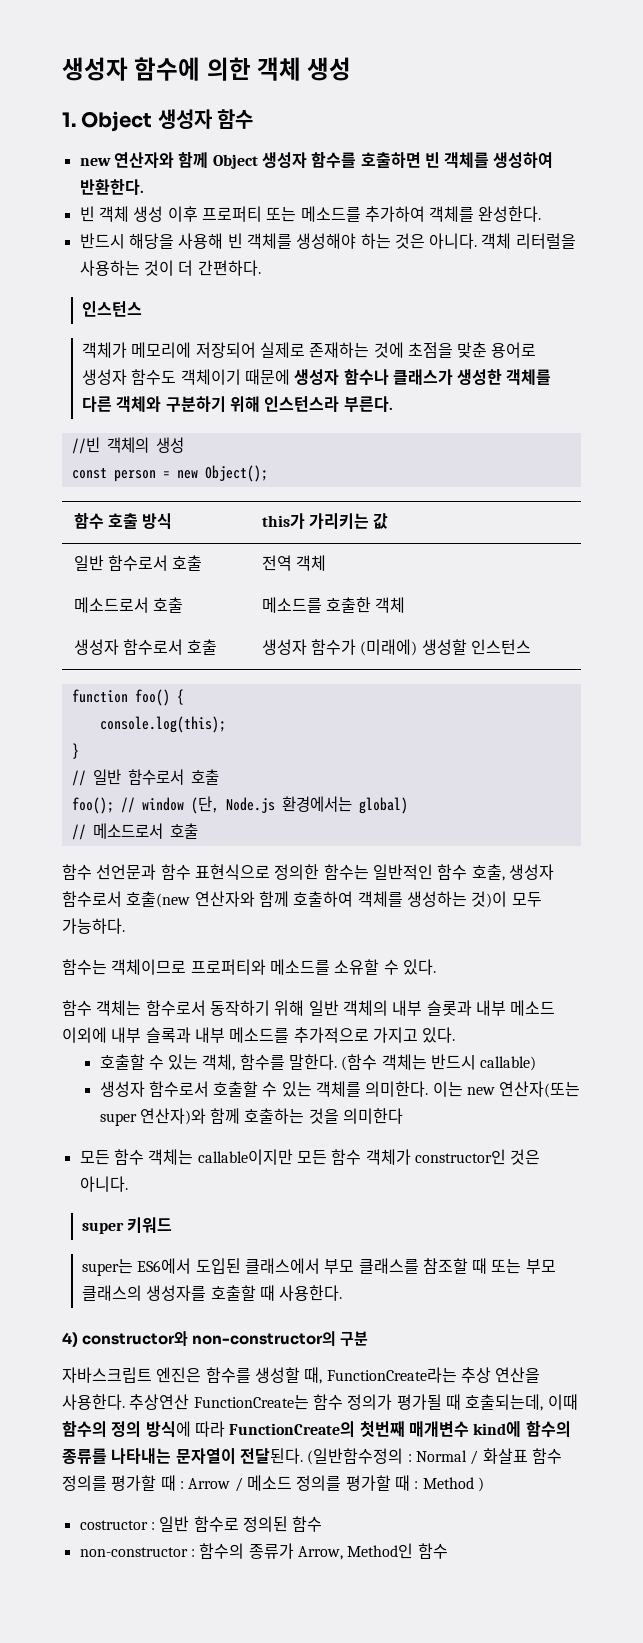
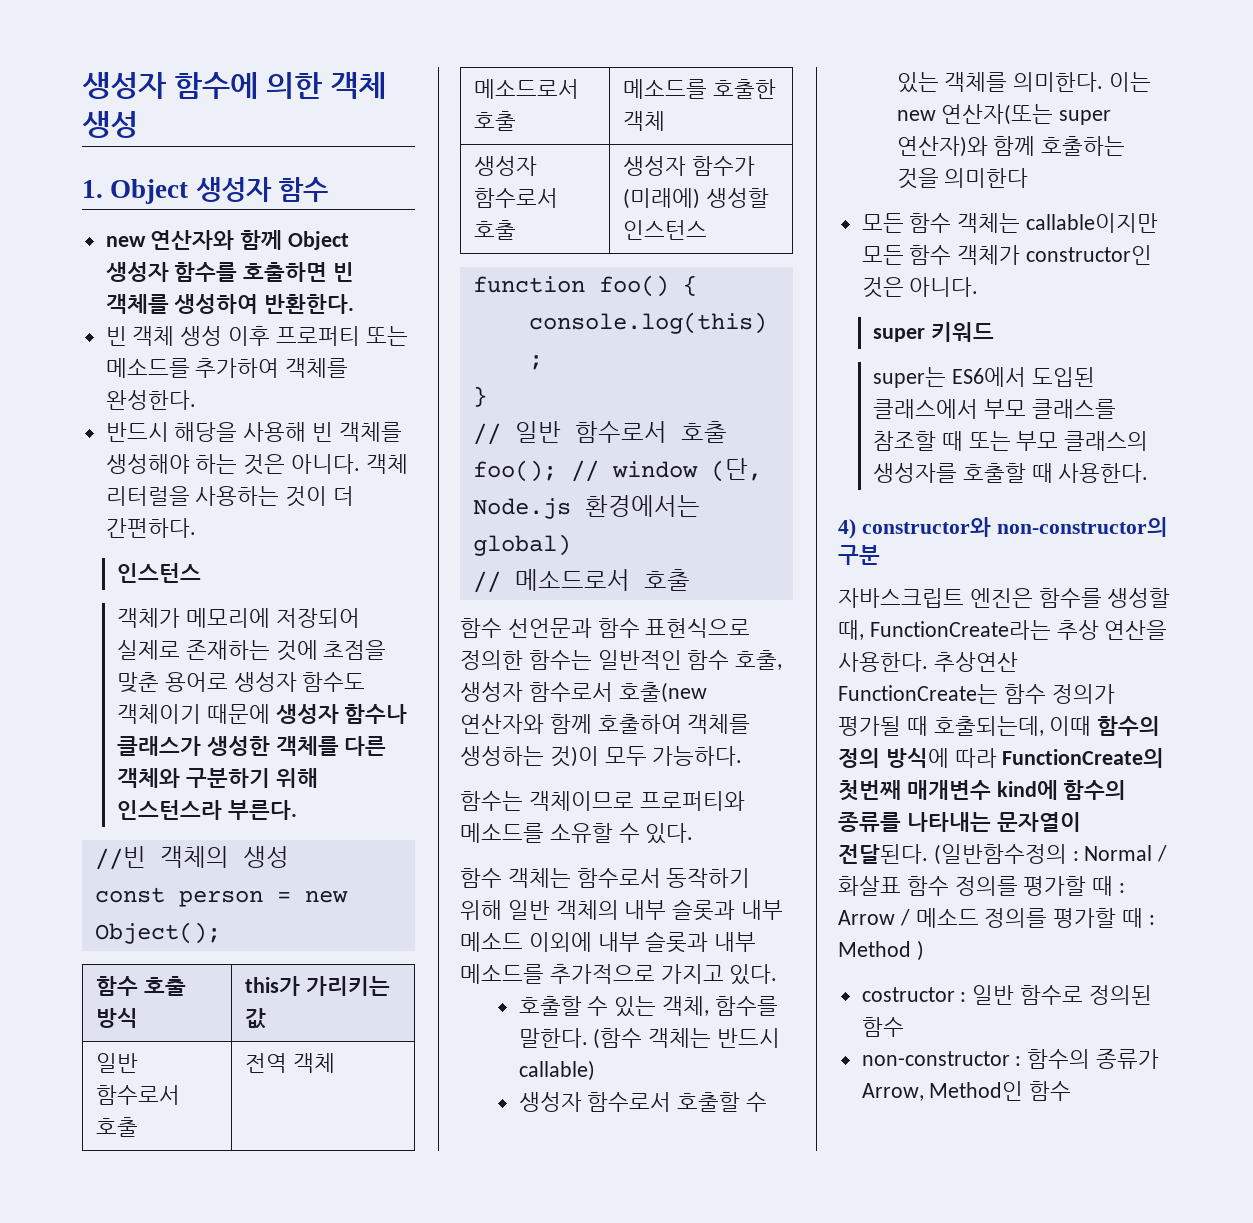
- 함수 객체는 함수로서 동작하기 위해 일반 객체의 내부 슬롯과 내부 메소드 이외에 내부 슬록과 내부 메소드를 추가적으로 가지고 있다.
+ 함수 객체는 함수로서 동작하기 위해 일반 객체의 내부 슬롯과 내부 메소드 이외에 내부 슬롯과 내부 메소드를 추가적으로 가지고 있다.

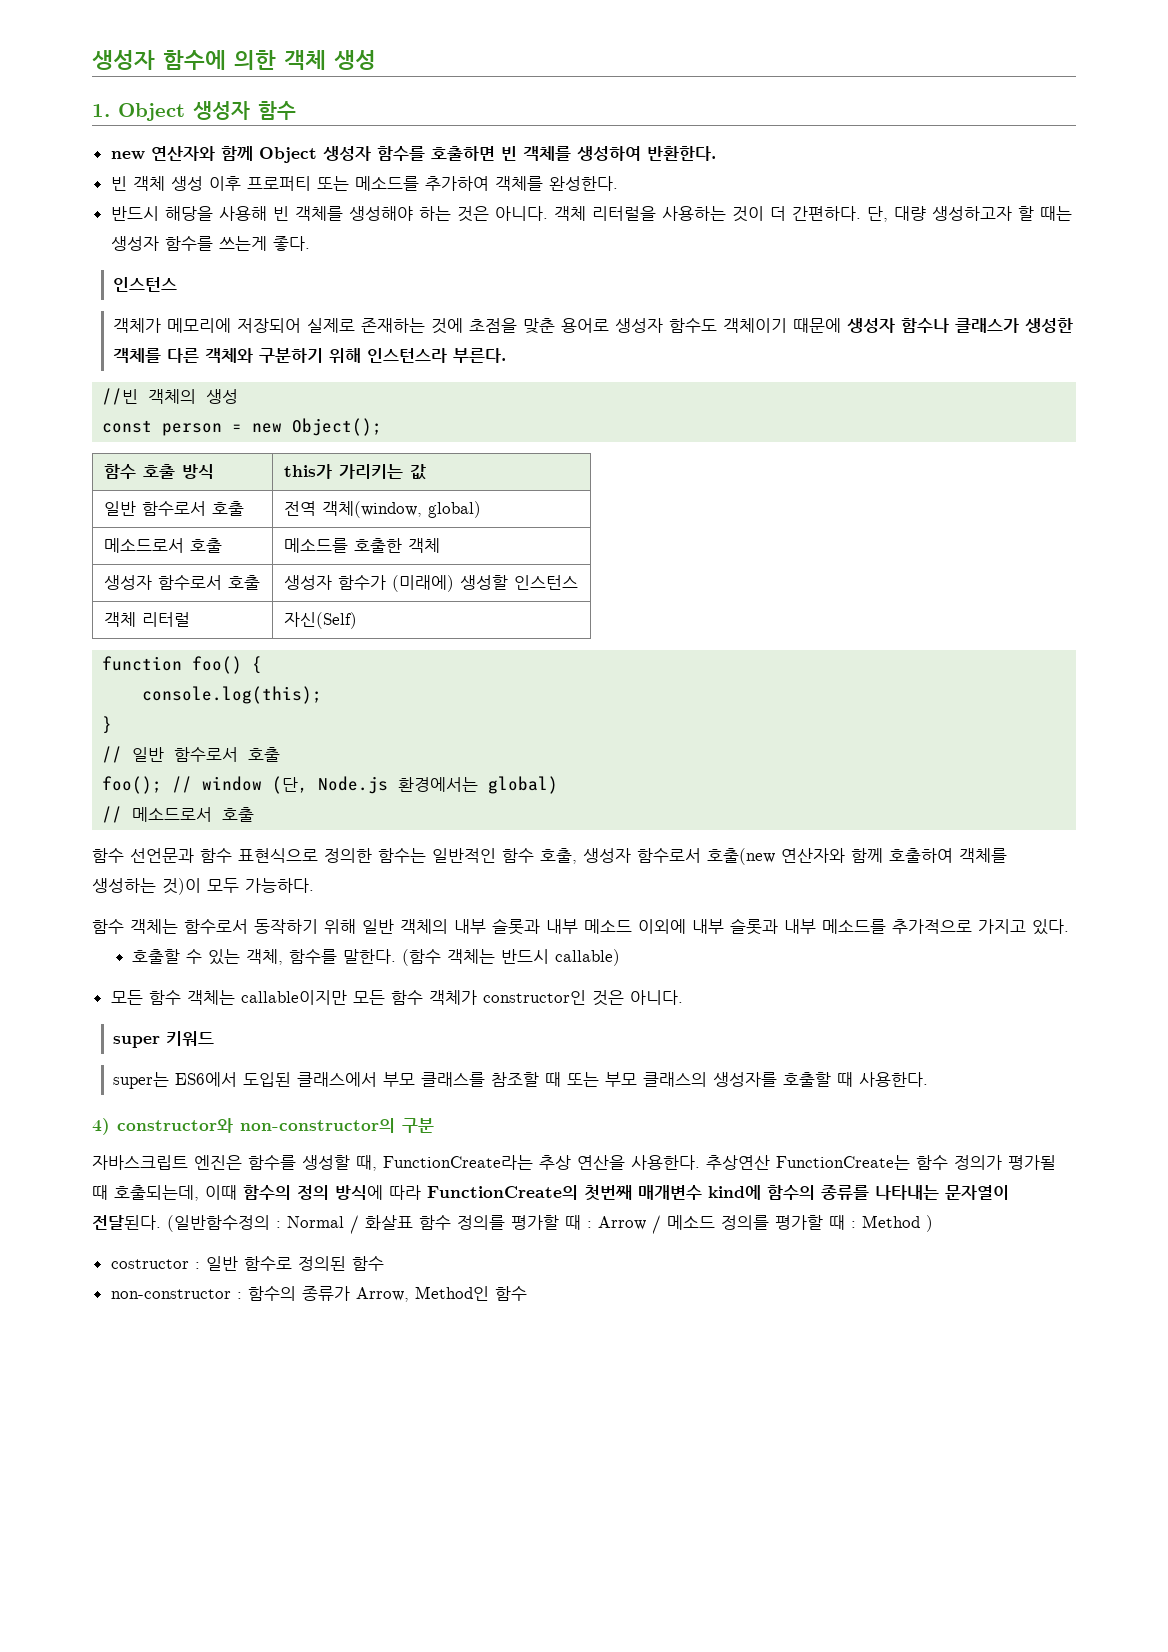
+ 단, 대량 생성하고자 할 때는 생성자 함수를 쓰는게 좋다.
- 일반 함수로서 호출 | 전역 객체
+ 일반 함수로서 호출 | 전역 객체(window, global)
+ 객체 리터럴 | 자신(Self)
- 함수는 객체이므로 프로퍼티와 메소드를 소유할 수 있다.
- 생성자 함수로서 호출할 수 있는 객체를 의미한다. 이는 new 연산자(또는 super 연산자)와 함께 호출하는 것을 의미한다

